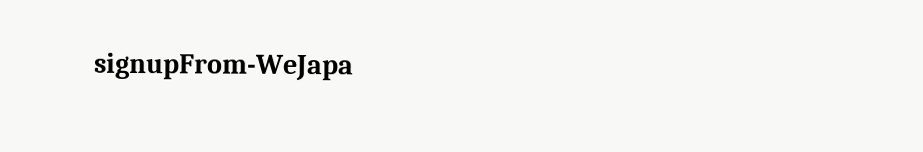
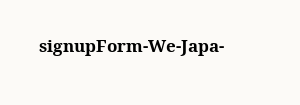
- signupFrom-WeJapa
+ signupForm-We-Japa-

